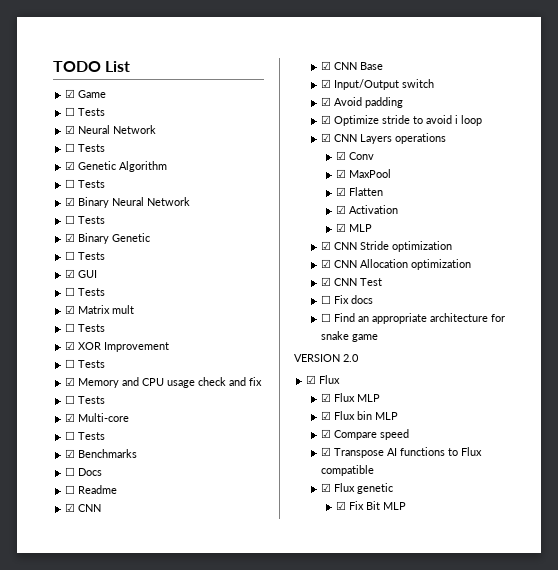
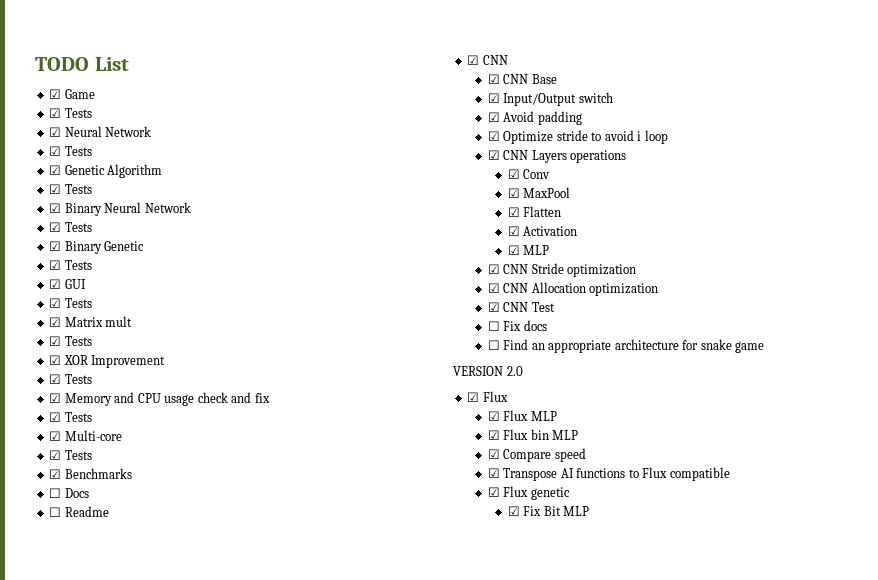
  ☑ Game
- ☐ Tests
+ ☑ Tests
  ☑ Neural Network
- ☐ Tests
+ ☑ Tests
  ☑ Genetic Algorithm
- ☐ Tests
+ ☑ Tests
  ☑ Binary Neural Network
- ☐ Tests
+ ☑ Tests
  ☑ Binary Genetic
- ☐ Tests
+ ☑ Tests
  ☑ GUI
- ☐ Tests
+ ☑ Tests
  ☑ Matrix mult
- ☐ Tests
+ ☑ Tests
  ☑ XOR Improvement
- ☐ Tests
+ ☑ Tests
  ☑ Memory and CPU usage check and fix
- ☐ Tests
+ ☑ Tests
  ☑ Multi-core
- ☐ Tests
+ ☑ Tests

